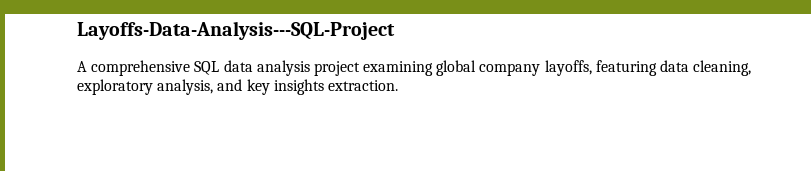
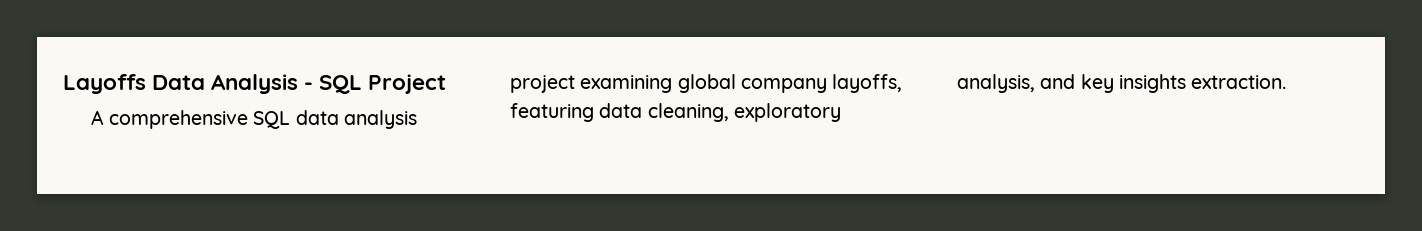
- Layoffs-Data-Analysis---SQL-Project
+ Layoffs Data Analysis - SQL Project

